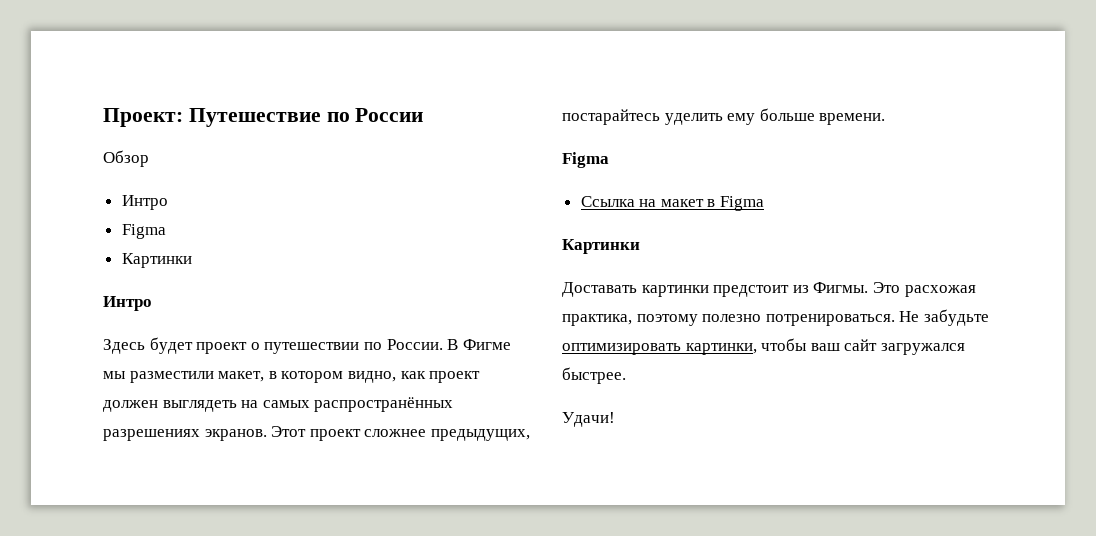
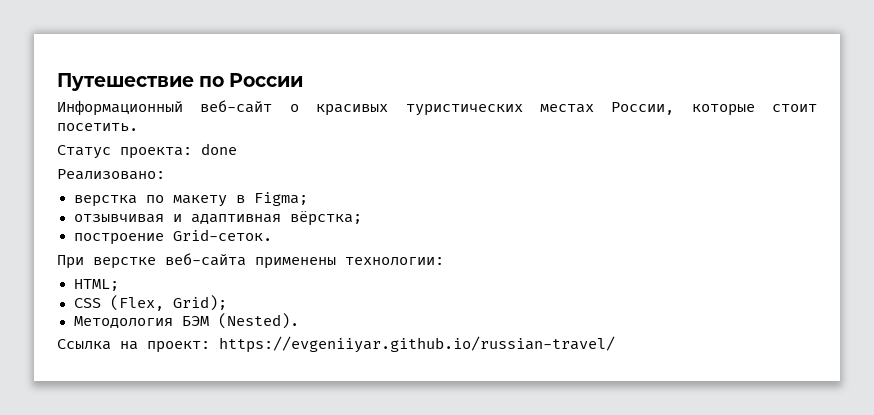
- Проект: Путешествие по России
+ Путешествие по России
- Обзор
- Интро
- Figma
- Картинки
- Интро
- Здесь будет проект о путешествии по России. В Фигме мы разместили макет, в котором видно, как проект должен выглядеть на самых распространённых разрешениях экранов. Этот проект сложнее предыдущих, постарайтесь уделить ему больше времени.
- Figma
- Ссылка на макет в Figma
- Картинки
- Доставать картинки предстоит из Фигмы. Это расхожая практика, поэтому полезно потренироваться. Не забудьте оптимизировать картинки, чтобы ваш сайт загружался быстрее.
- Удачи!
+ Информационный веб-сайт о красивых туристических местах России, которые стоит посетить.
+ Статус проекта: done
+ Реализовано:
+ верстка по макету в Figma;
+ отзывчивая и адаптивная вёрстка;
+ построение Grid-сеток.
+ При верстке веб-сайта применены технологии:
+ HTML;
+ CSS (Flex, Grid);
+ Методология БЭМ (Nested).
+ Ссылка на проект: https://evgeniiyar.github.io/russian-travel/

